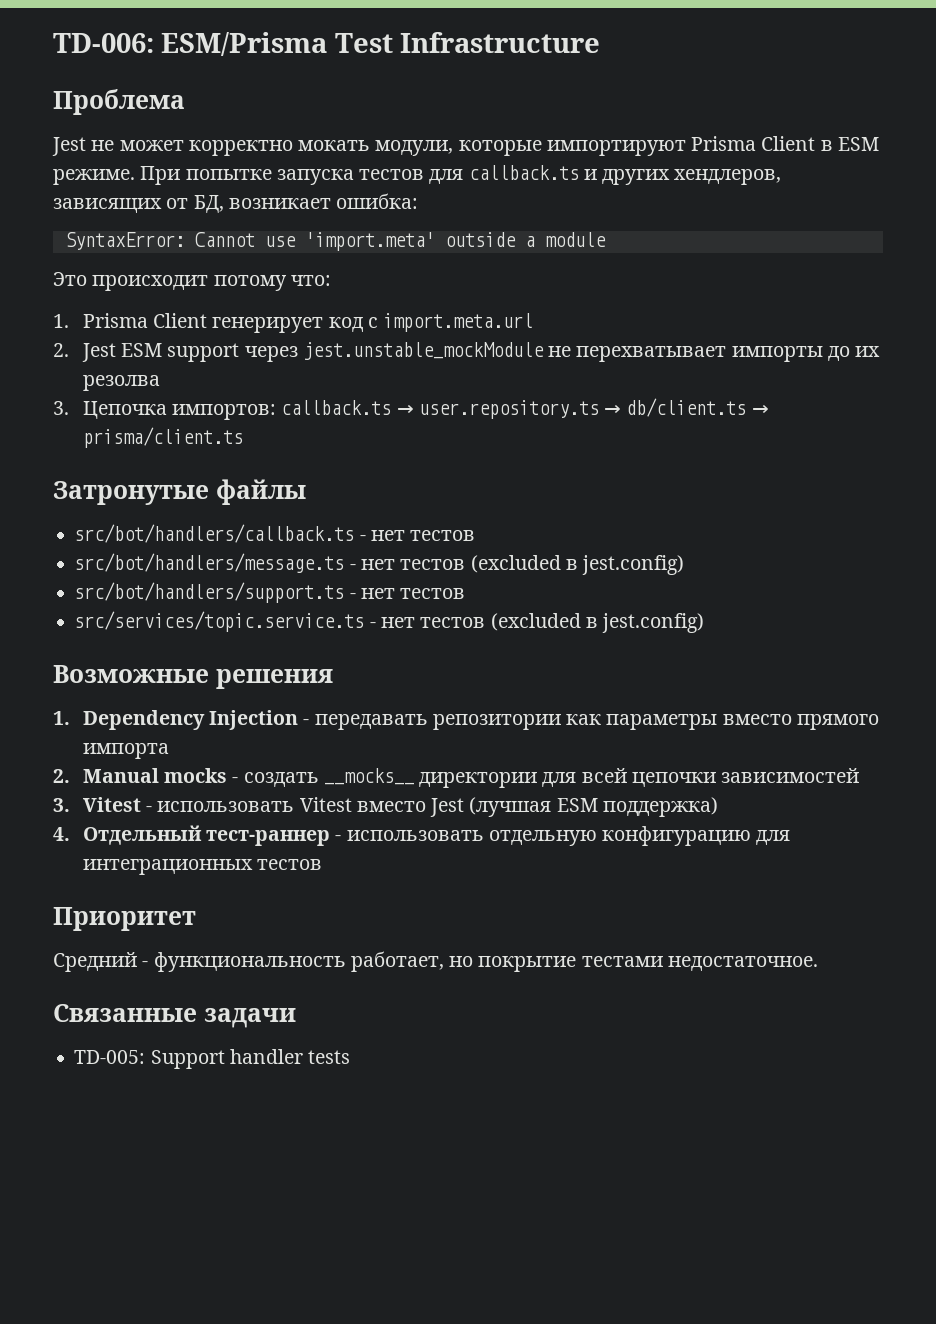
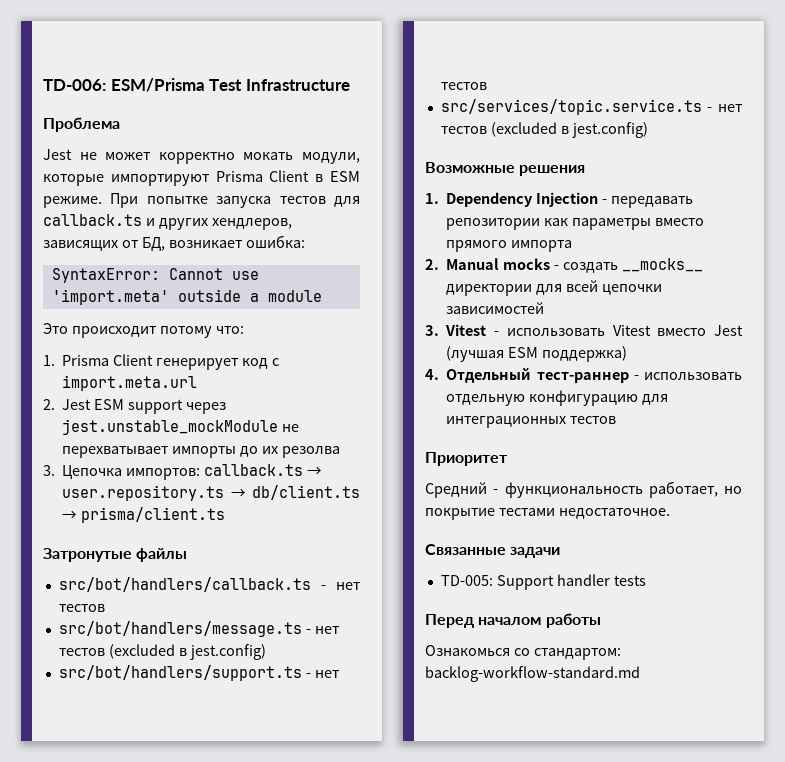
+ Перед началом работы
+ Ознакомься со стандартом: backlog-workflow-standard.md

